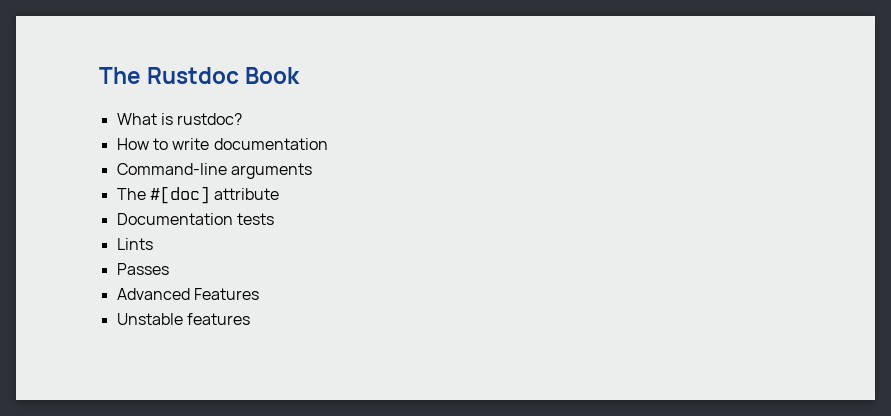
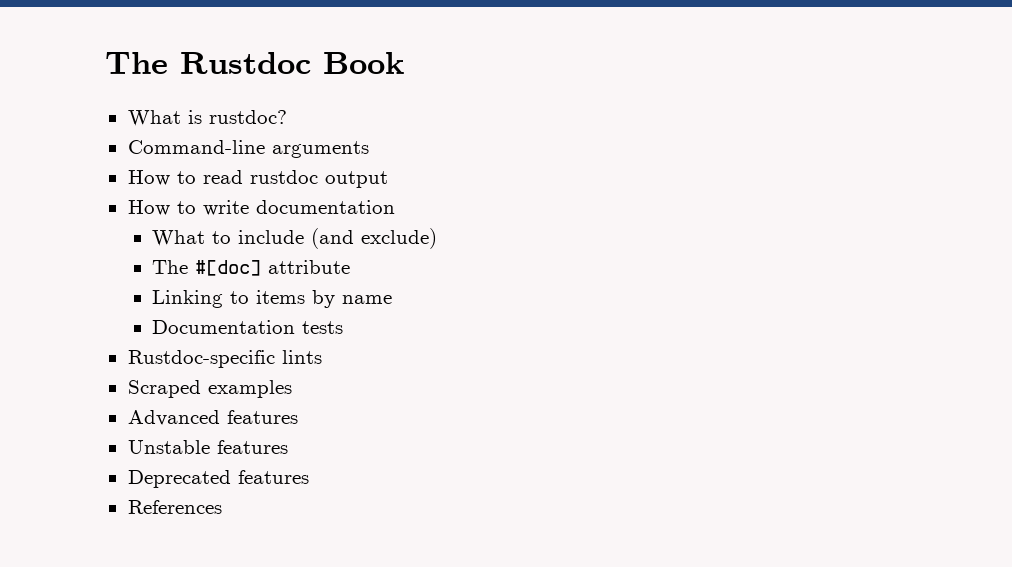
+ Command-line arguments
+ How to read rustdoc output
  How to write documentation
- Command-line arguments
+ What to include (and exclude)
  The #[doc] attribute
+ Linking to items by name
  Documentation tests
- Lints
- Passes
+ Rustdoc-specific lints
+ Scraped examples
- Advanced Features
+ Advanced features
+ Deprecated features
+ References

